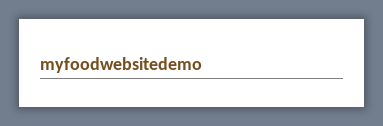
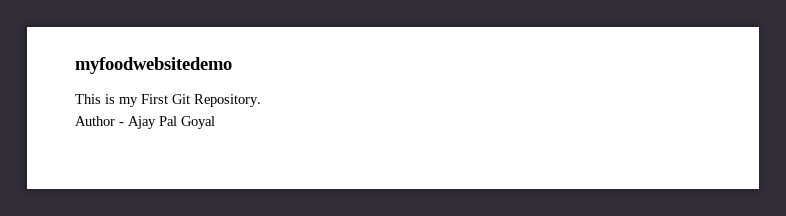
+ This is my First Git Repository.
+ Author - Ajay Pal Goyal

